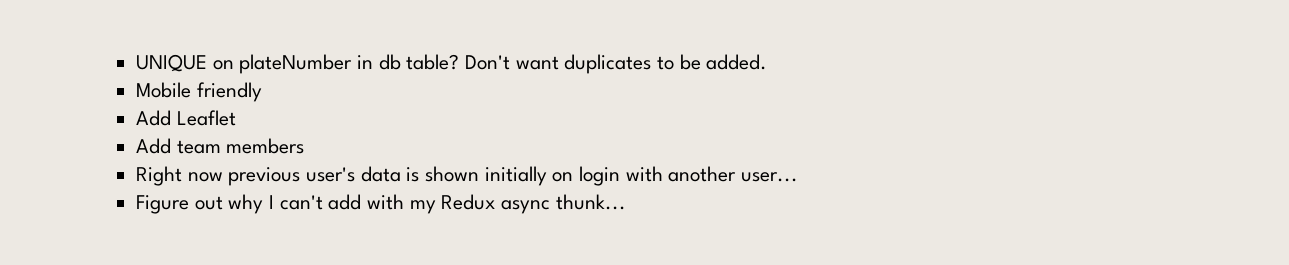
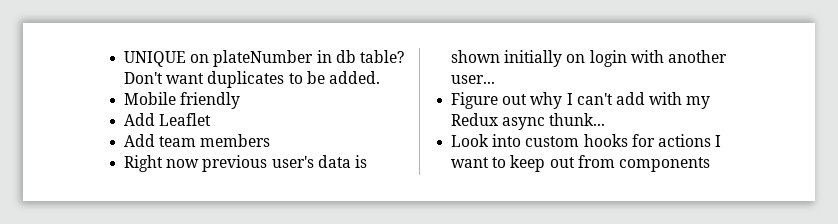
+ Look into custom hooks for actions I want to keep out from components

